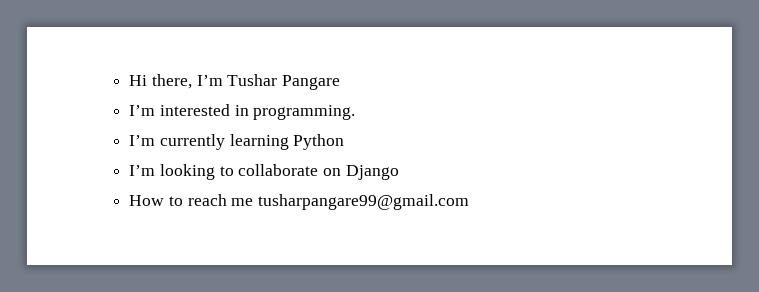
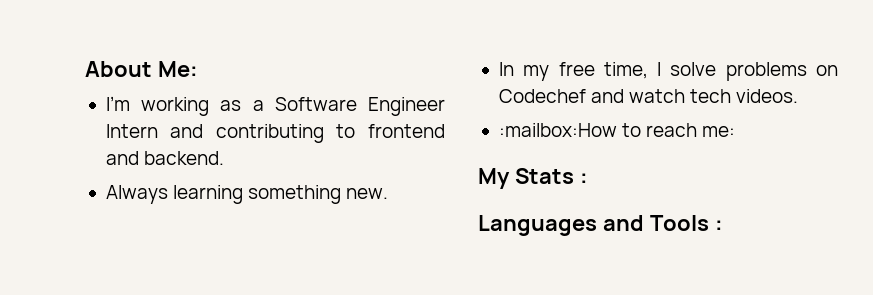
- Hi there, I’m Tushar Pangare
- I’m interested in programming.
- I’m currently learning Python
- I’m looking to collaborate on Django
- How to reach me tusharpangare99@gmail.com
+ About Me:
+ I’m working as a Software Engineer Intern and contributing to frontend and backend.
+ Always learning something new.
+ In my free time, I solve problems on Codechef and watch tech videos.
+ :mailbox:How to reach me:
+ My Stats :
+ Languages and Tools :

